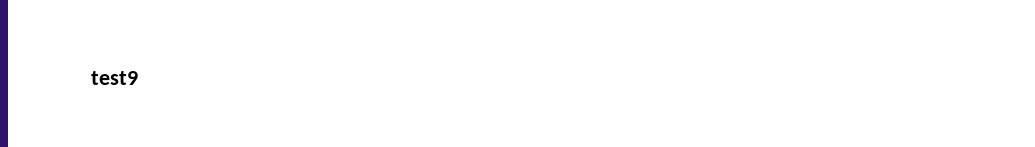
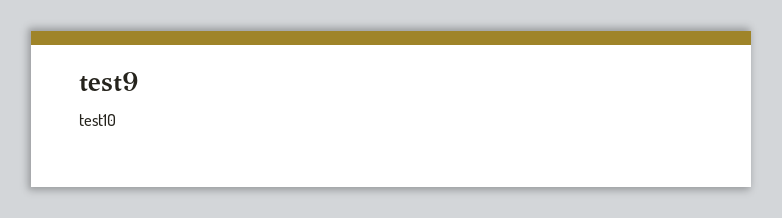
+ test10

